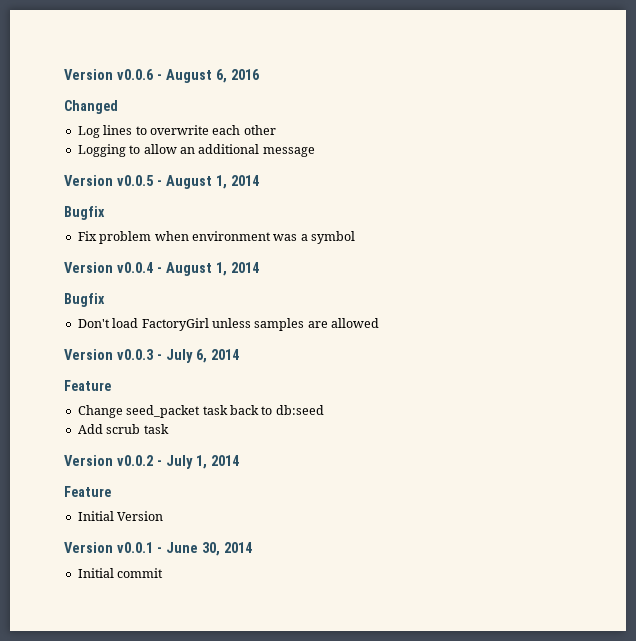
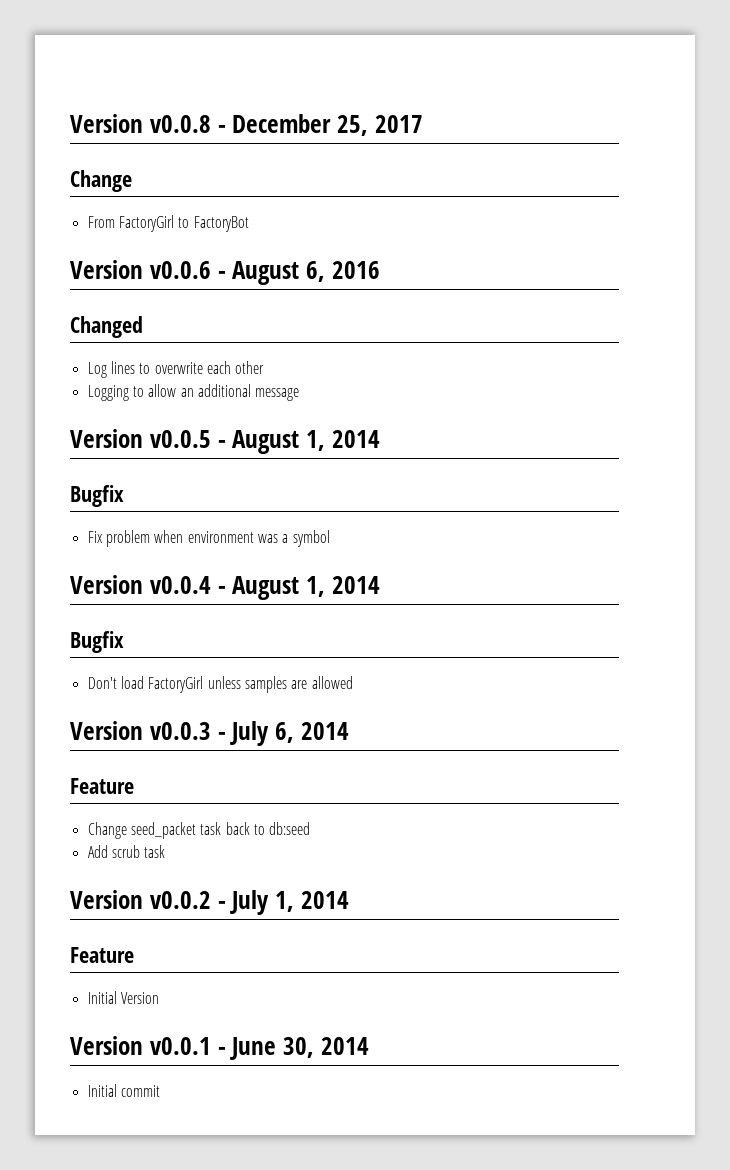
+ Version v0.0.8 - December 25, 2017
+ Change
+ From FactoryGirl to FactoryBot

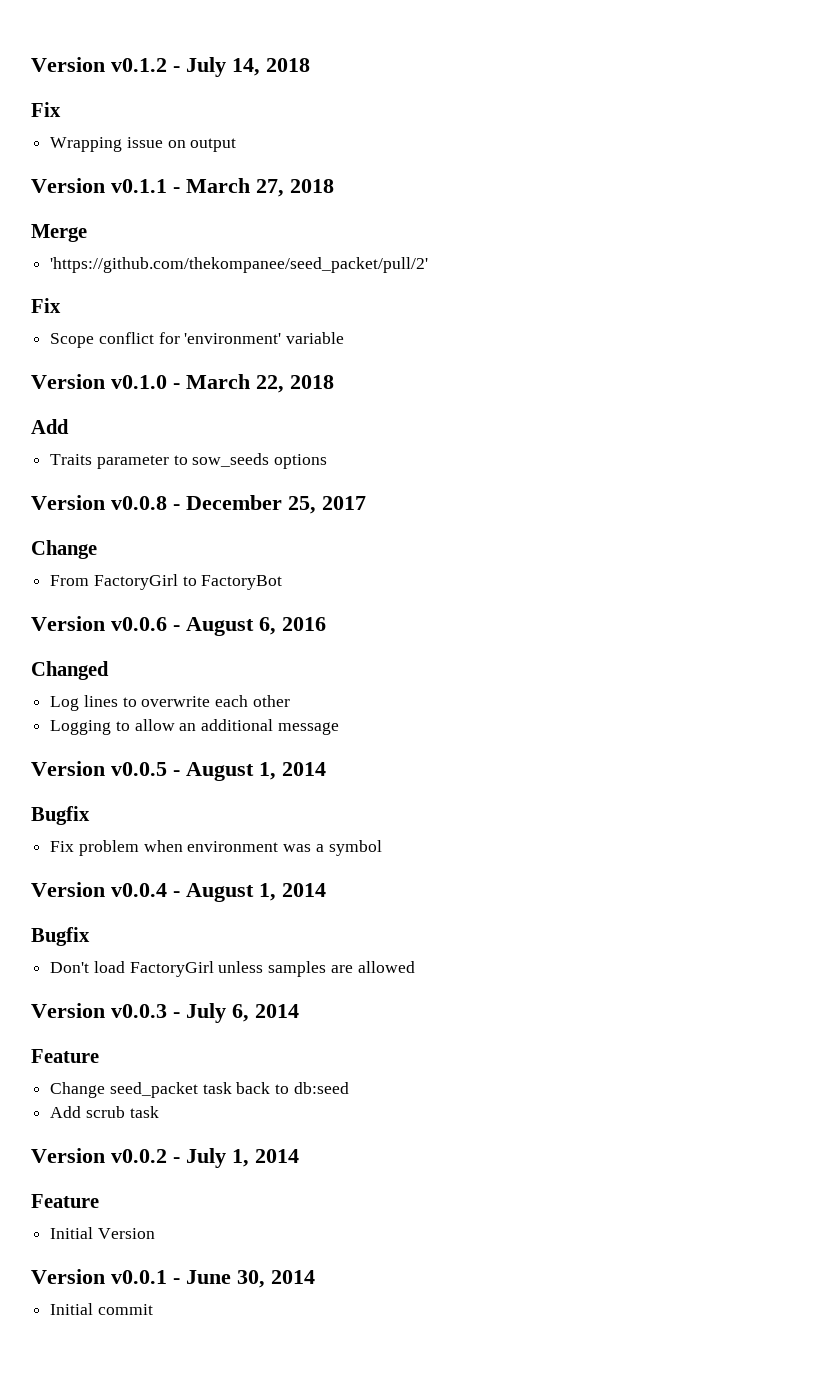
+ Version v0.1.2 - July 14, 2018
+ Fix
+ Wrapping issue on output
+ Version v0.1.1 - March 27, 2018
+ Merge
+ 'https://github.com/thekompanee/seed_packet/pull/2'
+ Fix
+ Scope conflict for 'environment' variable
+ Version v0.1.0 - March 22, 2018
+ Add
+ Traits parameter to sow_seeds options

